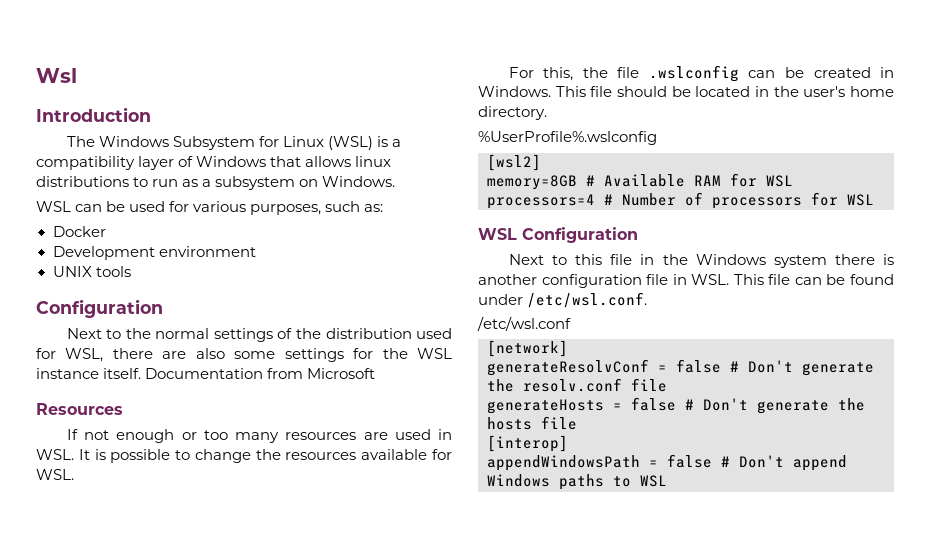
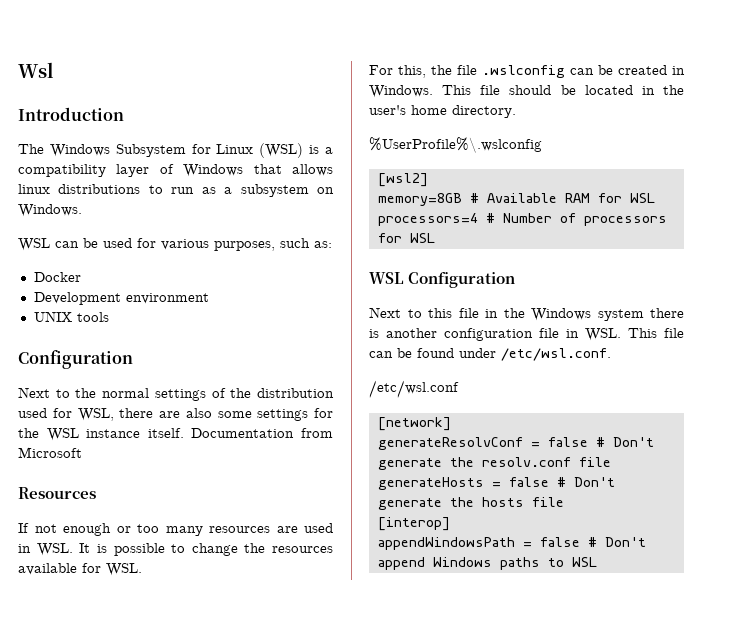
- %UserProfile%.wslconfig
+ %UserProfile%\.wslconfig

